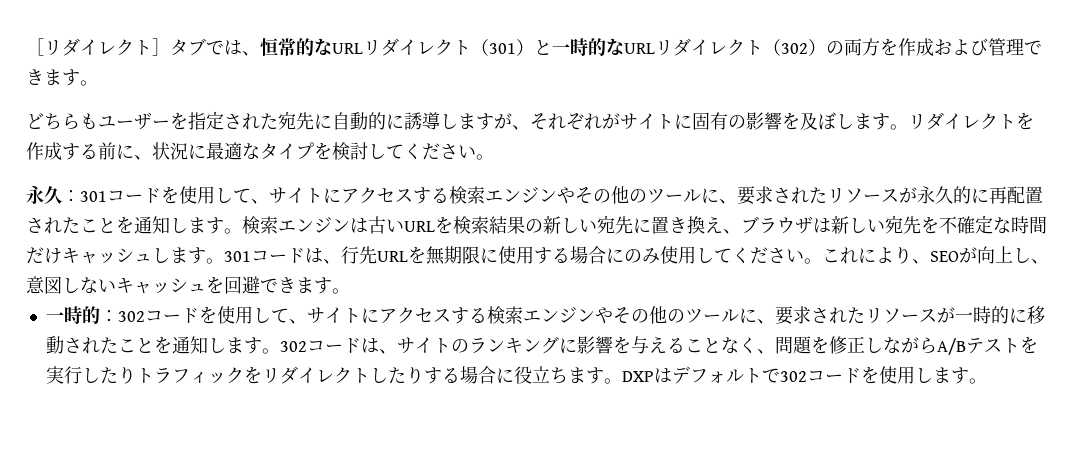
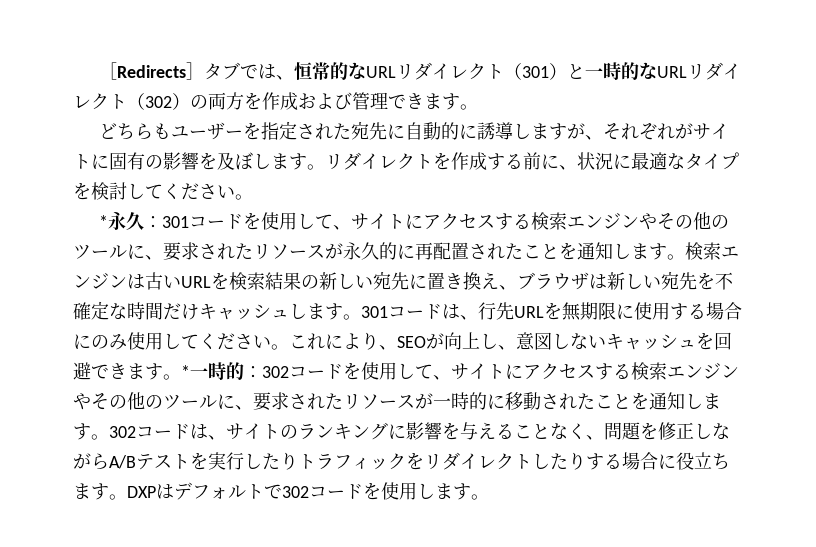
- ［リダイレクト］タブでは、恒常的なURLリダイレクト（301）と一時的なURLリダイレクト（302）の両方を作成および管理できます。
+ ［Redirects］タブでは、恒常的なURLリダイレクト（301）と一時的なURLリダイレクト（302）の両方を作成および管理できます。
- 永久：301コードを使用して、サイトにアクセスする検索エンジンやその他のツールに、要求されたリソースが永久的に再配置されたことを通知します。
+ *永久：301コードを使用して、サイトにアクセスする検索エンジンやその他のツールに、要求されたリソースが永久的に再配置されたことを通知します。
- これにより、SEOが向上し、意図しないキャッシュを回避できます。
- 一時的：302コードを使用して、サイトにアクセスする検索エンジンやその他のツールに、要求されたリソースが一時的に移動されたことを通知します。
+ これにより、SEOが向上し、意図しないキャッシュを回避できます。*一時的：302コードを使用して、サイトにアクセスする検索エンジンやその他のツールに、要求されたリソースが一時的に移動されたことを通知します。

